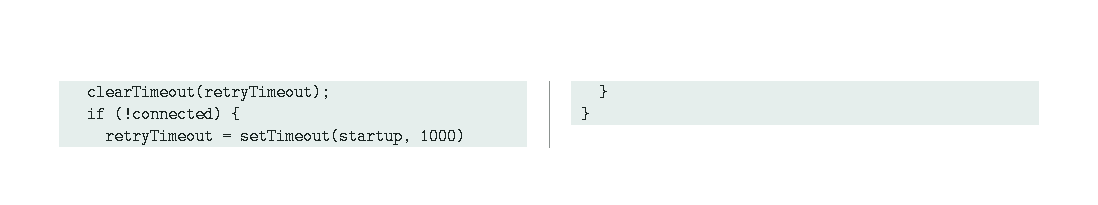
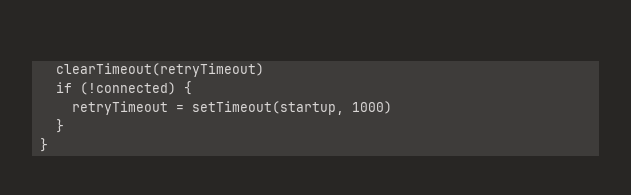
- clearTimeout(retryTimeout);
+ clearTimeout(retryTimeout)

